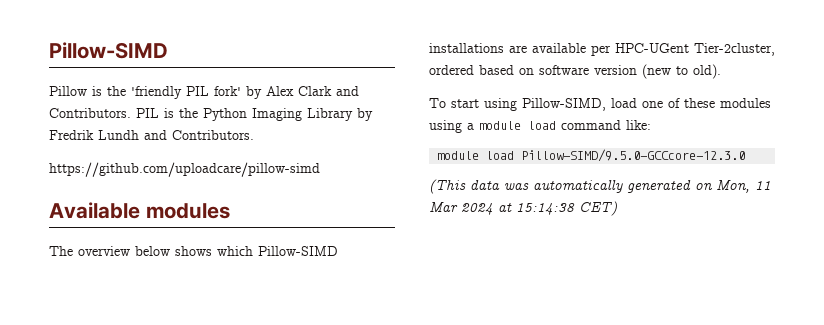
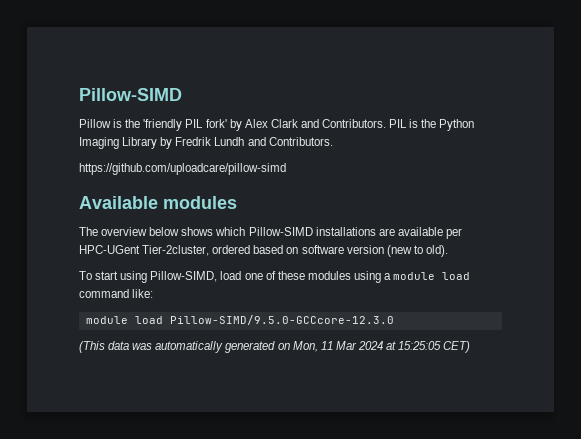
- (This data was automatically generated on Mon, 11 Mar 2024 at 15:14:38 CET)
+ (This data was automatically generated on Mon, 11 Mar 2024 at 15:25:05 CET)

